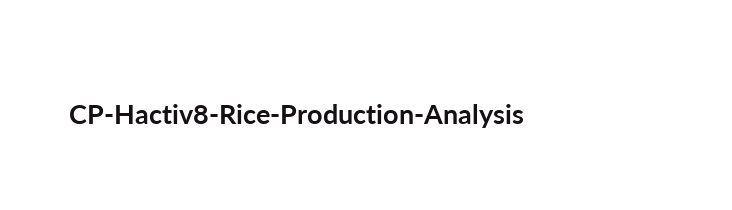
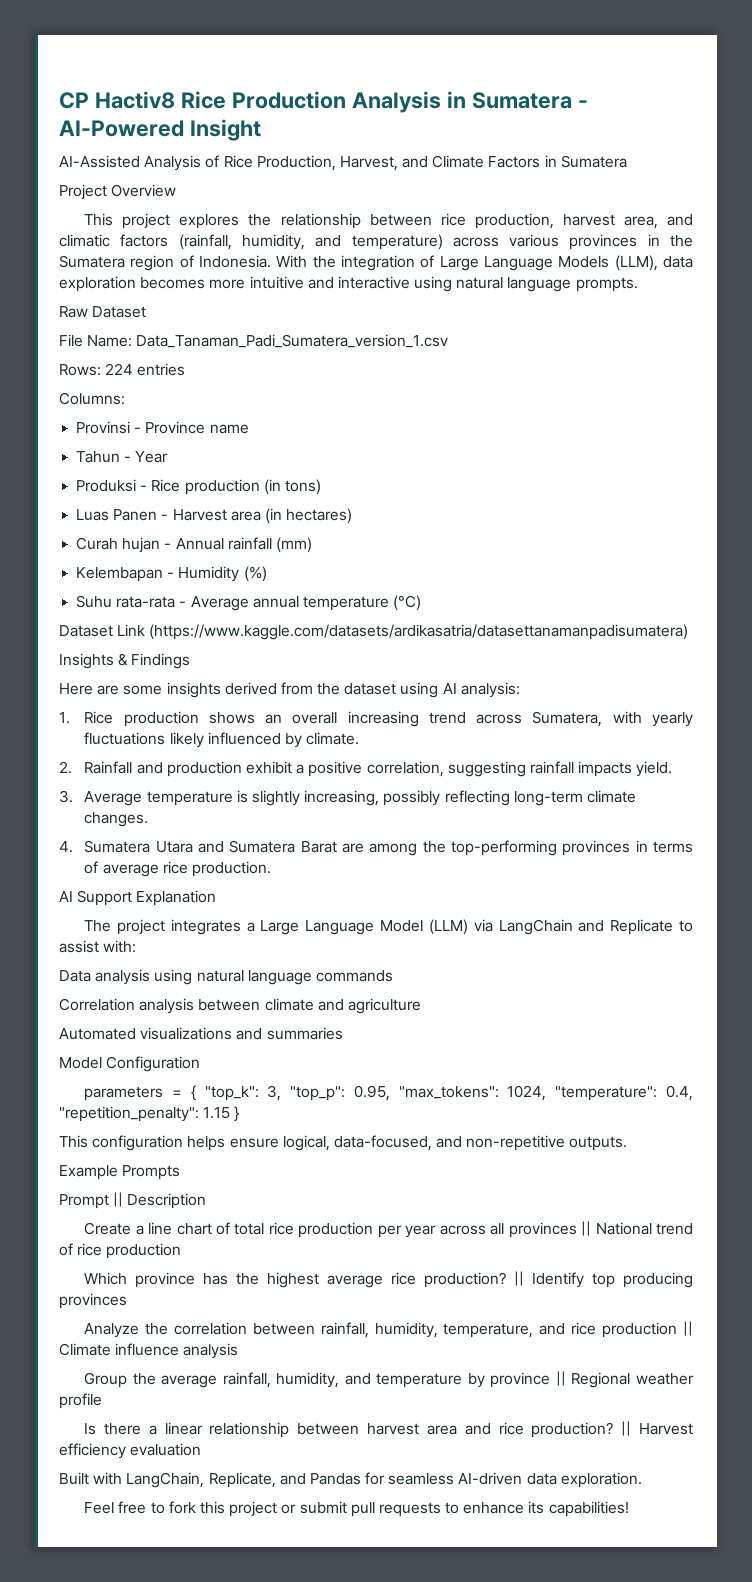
- CP-Hactiv8-Rice-Production-Analysis
+ CP Hactiv8 Rice Production Analysis in Sumatera - AI-Powered Insight
+ AI-Assisted Analysis of Rice Production, Harvest, and Climate Factors in Sumatera
+ Project Overview
+ This project explores the relationship between rice production, harvest area, and climatic factors (rainfall, humidity, and temperature) across various provinces in the Sumatera region of Indonesia. With the integration of Large Language Models (LLM), data exploration becomes more intuitive and interactive using natural language prompts.
+ Raw Dataset
+ File Name: Data_Tanaman_Padi_Sumatera_version_1.csv
+ Rows: 224 entries
+ Columns:
+ Provinsi - Province name
+ Tahun - Year
+ Produksi - Rice production (in tons)
+ Luas Panen - Harvest area (in hectares)
+ Curah hujan - Annual rainfall (mm)
+ Kelembapan - Humidity (%)
+ Suhu rata-rata - Average annual temperature (°C)
+ Dataset Link (https://www.kaggle.com/datasets/ardikasatria/datasettanamanpadisumatera)
+ Insights & Findings
+ Here are some insights derived from the dataset using AI analysis:
+ 1. Rice production shows an overall increasing trend across Sumatera, with yearly fluctuations likely influenced by climate.
+ 2. Rainfall and production exhibit a positive correlation, suggesting rainfall impacts yield.
+ 3. Average temperature is slightly increasing, possibly reflecting long-term climate changes.
+ 4. Sumatera Utara and Sumatera Barat are among the top-performing provinces in terms of average rice production.
+ AI Support Explanation
+ The project integrates a Large Language Model (LLM) via LangChain and Replicate to assist with:
+ Data analysis using natural language commands
+ Correlation analysis between climate and agriculture
+ Automated visualizations and summaries
+ Model Configuration
+ parameters = { "top_k": 3, "top_p": 0.95, "max_tokens": 1024, "temperature": 0.4, "repetition_penalty": 1.15 }
+ This configuration helps ensure logical, data-focused, and non-repetitive outputs.
+ Example Prompts
+ Prompt || Description
+ Create a line chart of total rice production per year across all provinces || National trend of rice production
+ Which province has the highest average rice production? || Identify top producing provinces
+ Analyze the correlation between rainfall, humidity, temperature, and rice production || Climate influence analysis
+ Group the average rainfall, humidity, and temperature by province || Regional weather profile
+ Is there a linear relationship between harvest area and rice production? || Harvest efficiency evaluation
+ Built with LangChain, Replicate, and Pandas for seamless AI-driven data exploration.
+ Feel free to fork this project or submit pull requests to enhance its capabilities!

